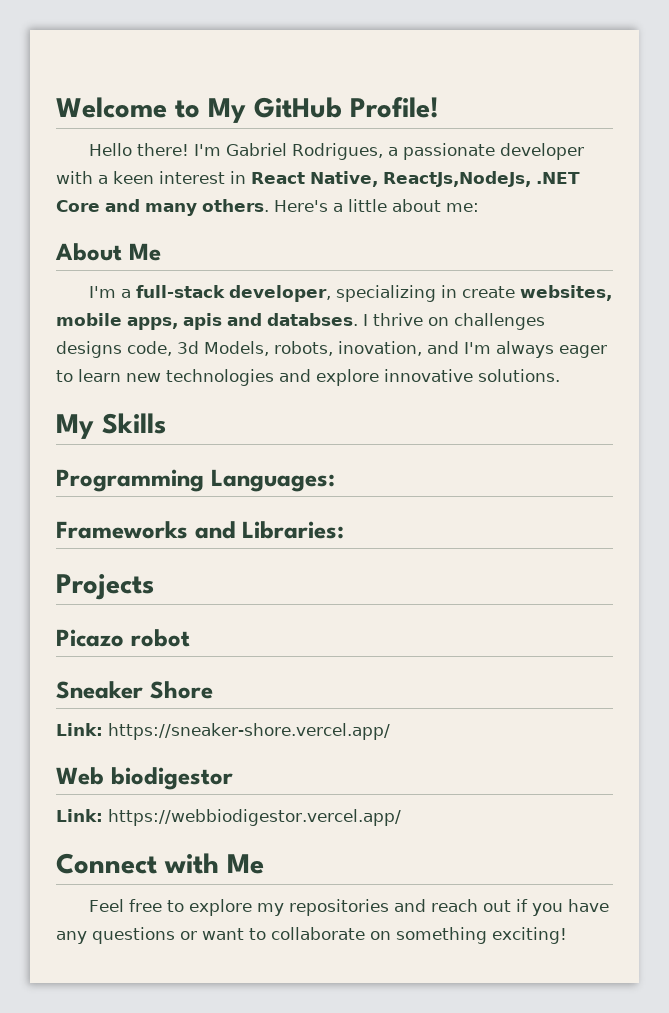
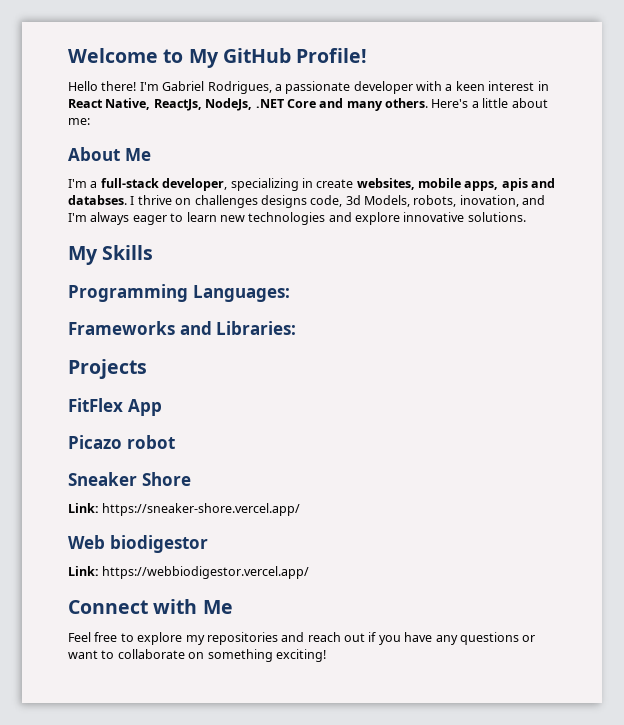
- I'm Gabriel Rodrigues, a passionate developer with a keen interest in React Native, ReactJs,NodeJs, .NET Core and many others.
+ I'm Gabriel Rodrigues, a passionate developer with a keen interest in React Native, ReactJs, NodeJs, .NET Core and many others.
+ FitFlex App

